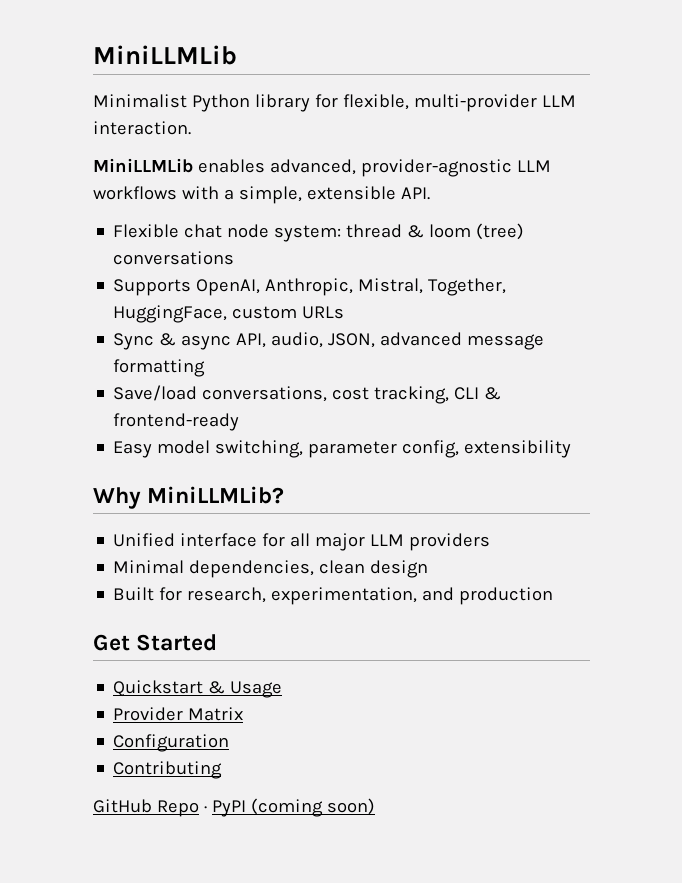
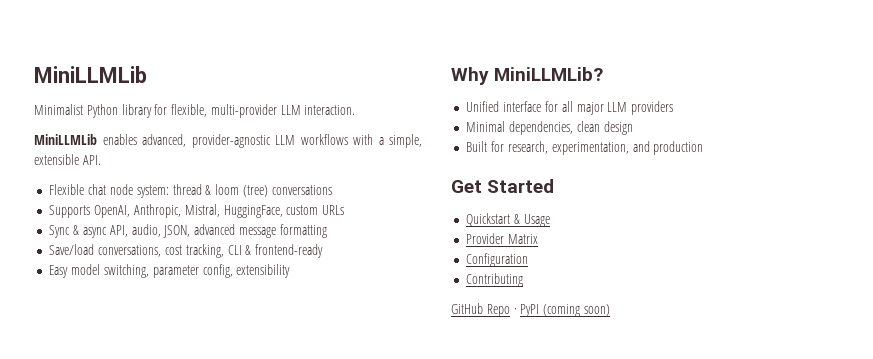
- Supports OpenAI, Anthropic, Mistral, Together, HuggingFace, custom URLs
+ Supports OpenAI, Anthropic, Mistral, HuggingFace, custom URLs

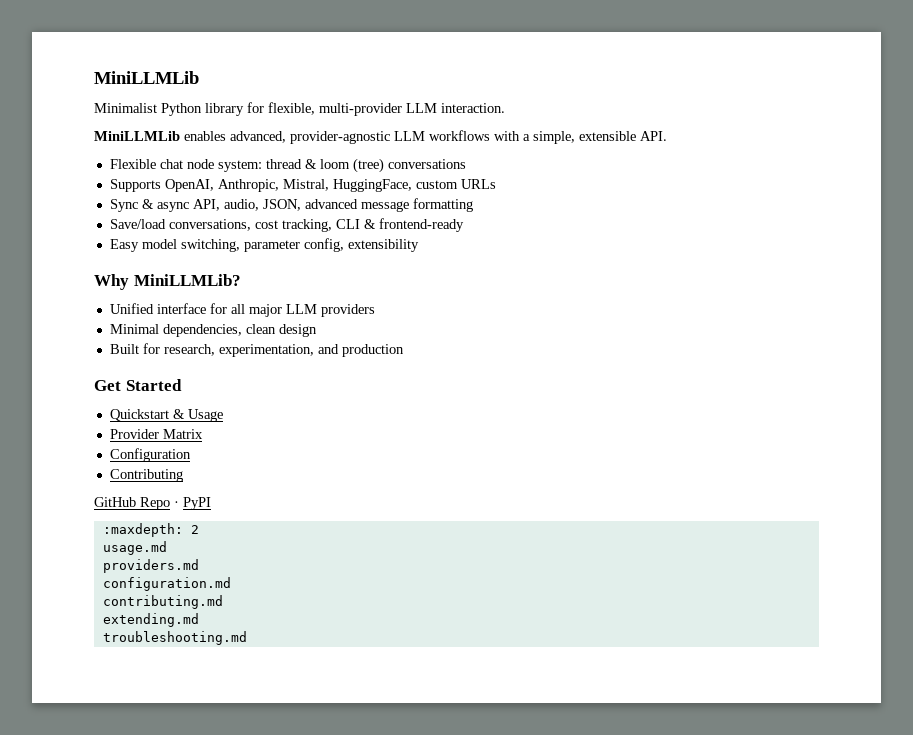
- GitHub Repo · PyPI (coming soon)
+ GitHub Repo · PyPI
+ :maxdepth: 2
+ usage.md
+ providers.md
+ configuration.md
+ contributing.md
+ extending.md
+ troubleshooting.md

